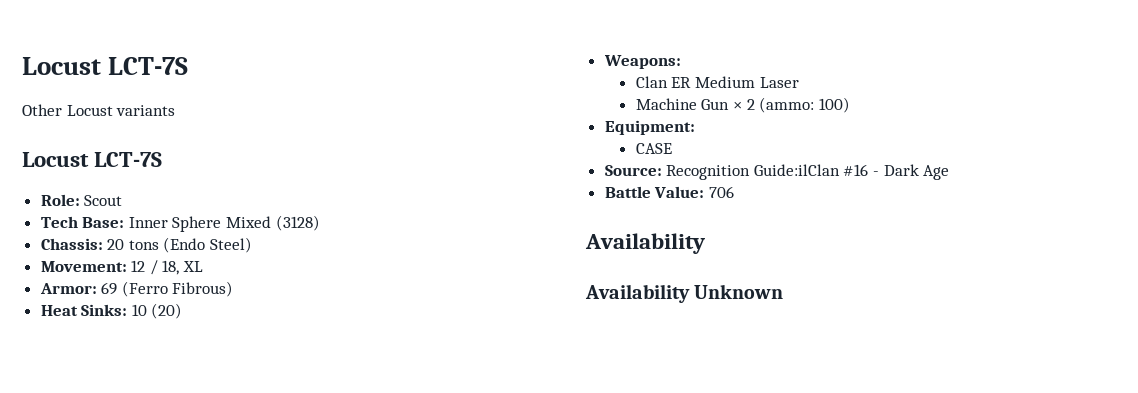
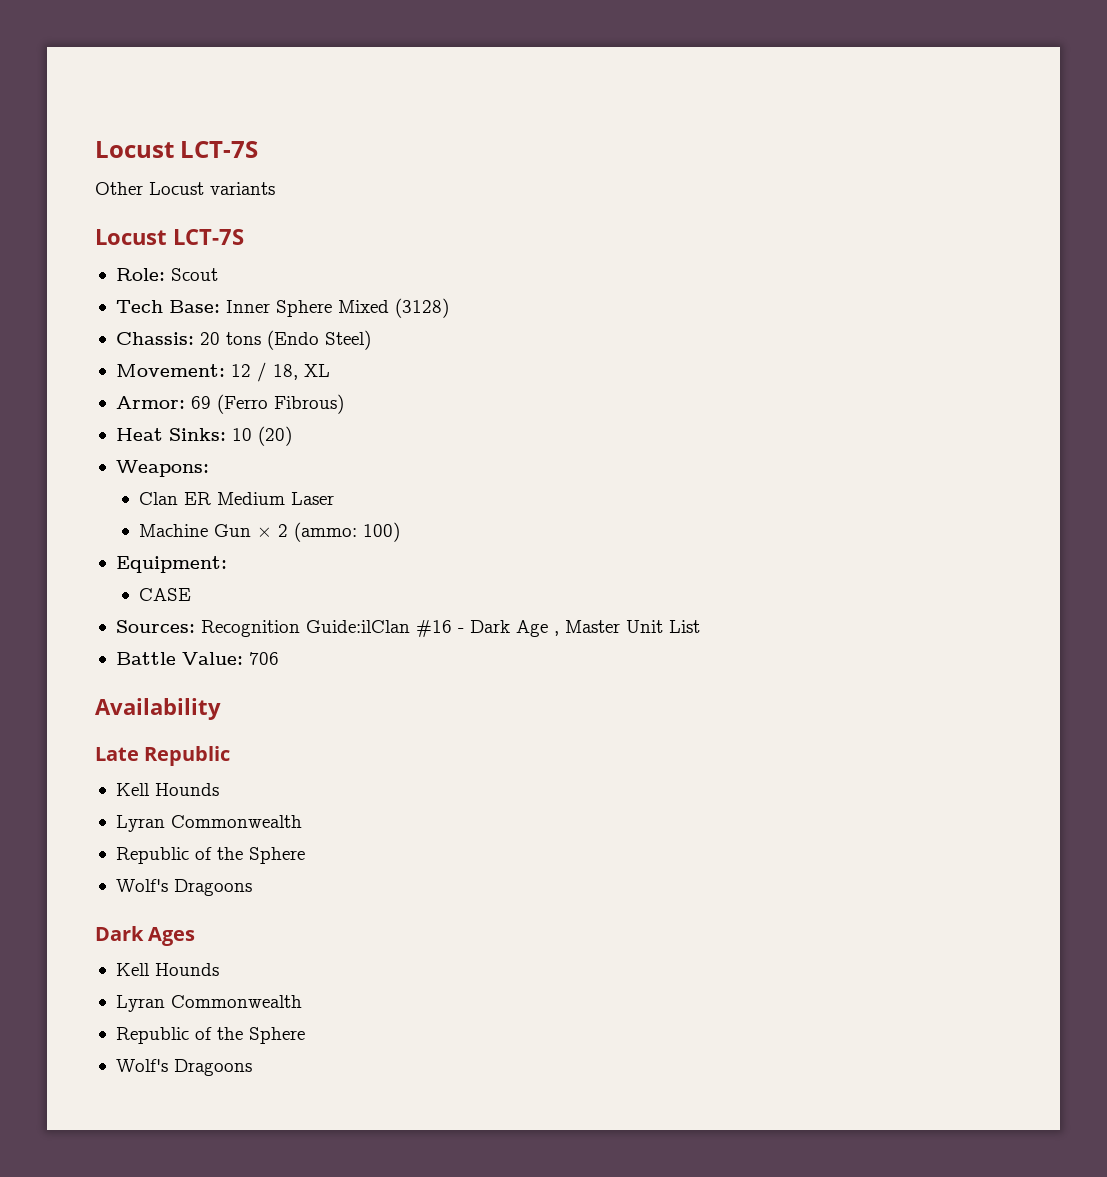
- Source: Recognition Guide:ilClan #16 - Dark Age
+ Sources: Recognition Guide:ilClan #16 - Dark Age , Master Unit List
- Availability Unknown
+ Late Republic
+ Kell Hounds
+ Lyran Commonwealth
+ Republic of the Sphere
+ Wolf's Dragoons
+ Dark Ages
+ Kell Hounds
+ Lyran Commonwealth
+ Republic of the Sphere
+ Wolf's Dragoons

